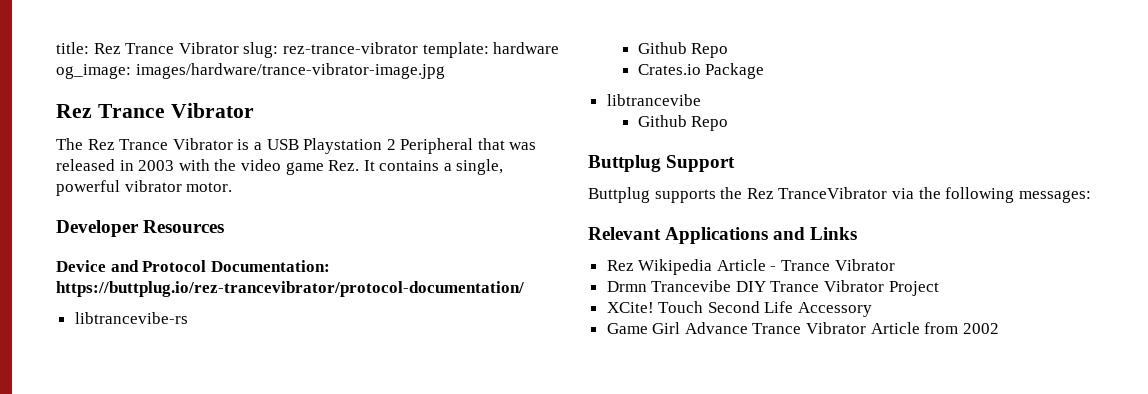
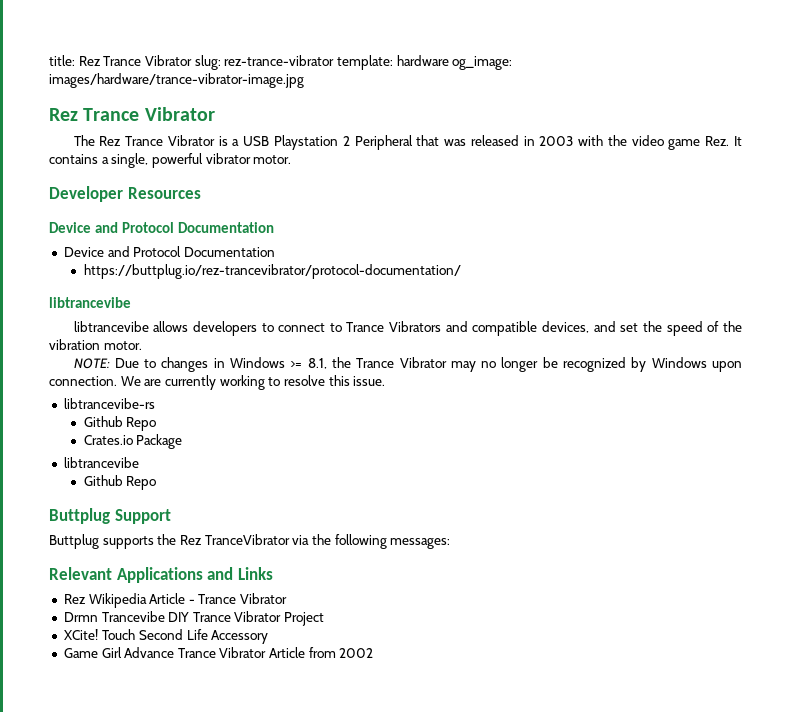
  Developer Resources
- Device and Protocol Documentation: https://buttplug.io/rez-trancevibrator/protocol-documentation/
+ Device and Protocol Documentation
+ Device and Protocol Documentation
+ https://buttplug.io/rez-trancevibrator/protocol-documentation/
+ libtrancevibe
+ libtrancevibe allows developers to connect to Trance Vibrators and compatible devices, and set the speed of the vibration motor.
+ NOTE: Due to changes in Windows >= 8.1, the Trance Vibrator may no longer be recognized by Windows upon connection. We are currently working to resolve this issue.

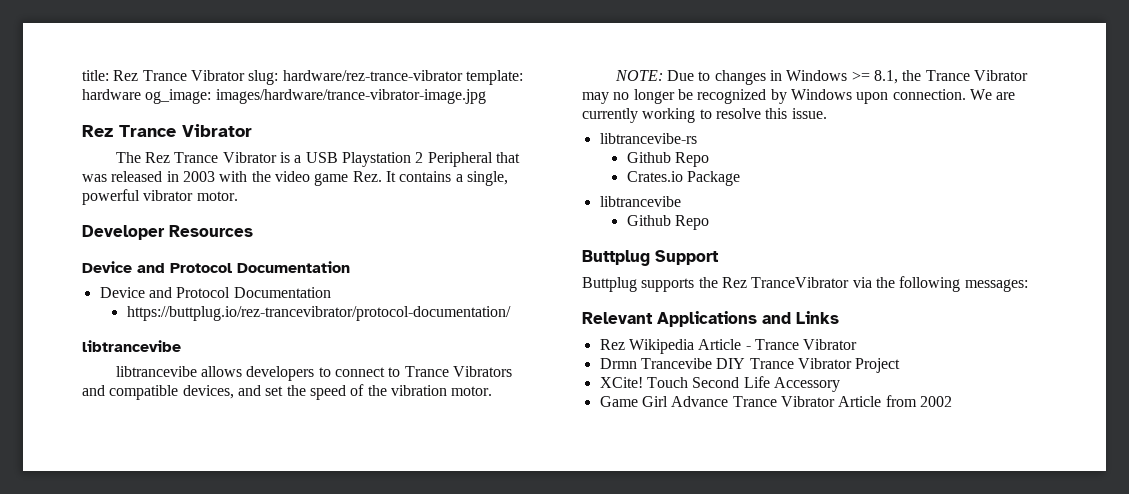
- title: Rez Trance Vibrator slug: rez-trance-vibrator template: hardware og_image: images/hardware/trance-vibrator-image.jpg
+ title: Rez Trance Vibrator slug: hardware/rez-trance-vibrator template: hardware og_image: images/hardware/trance-vibrator-image.jpg

